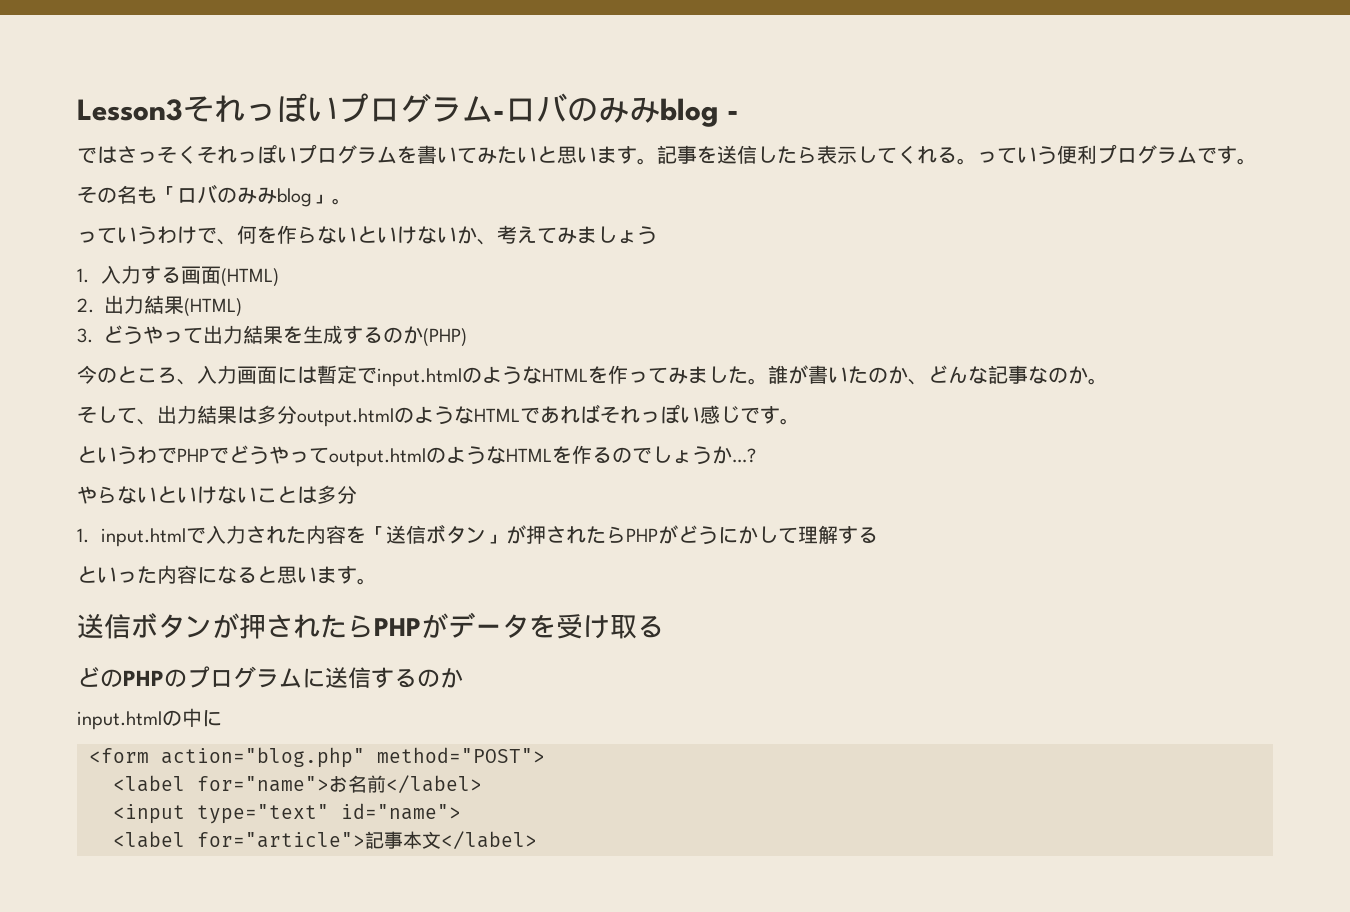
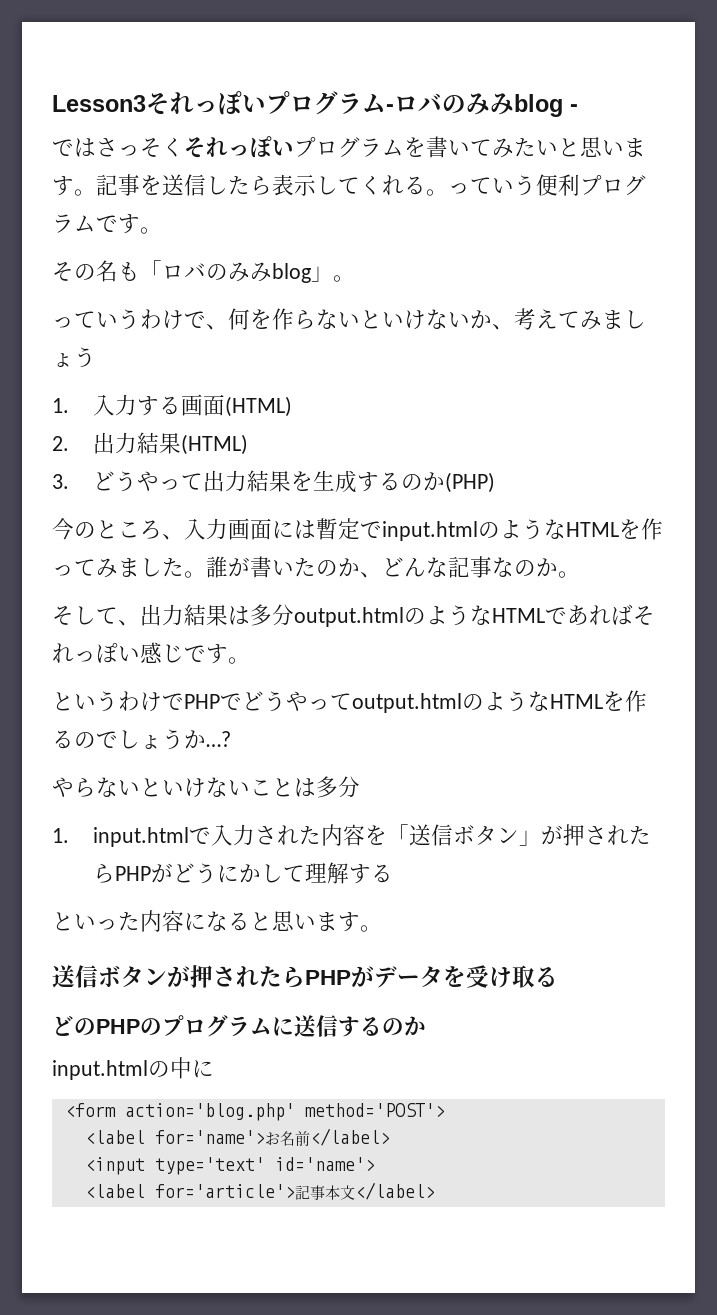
- というわでPHPでどうやってoutput.htmlのようなHTMLを作るのでしょうか…?
+ というわけでPHPでどうやってoutput.htmlのようなHTMLを作るのでしょうか…?
- <form action="blog.php" method="POST">
- <label for="name">お名前</label>
+ <form action='blog.php' method='POST'>
+ <label for='name'>お名前</label>
- <input type="text" id="name">
- <label for="article">記事本文</label>
+ <input type='text' id='name'>
+ <label for='article'>記事本文</label>

